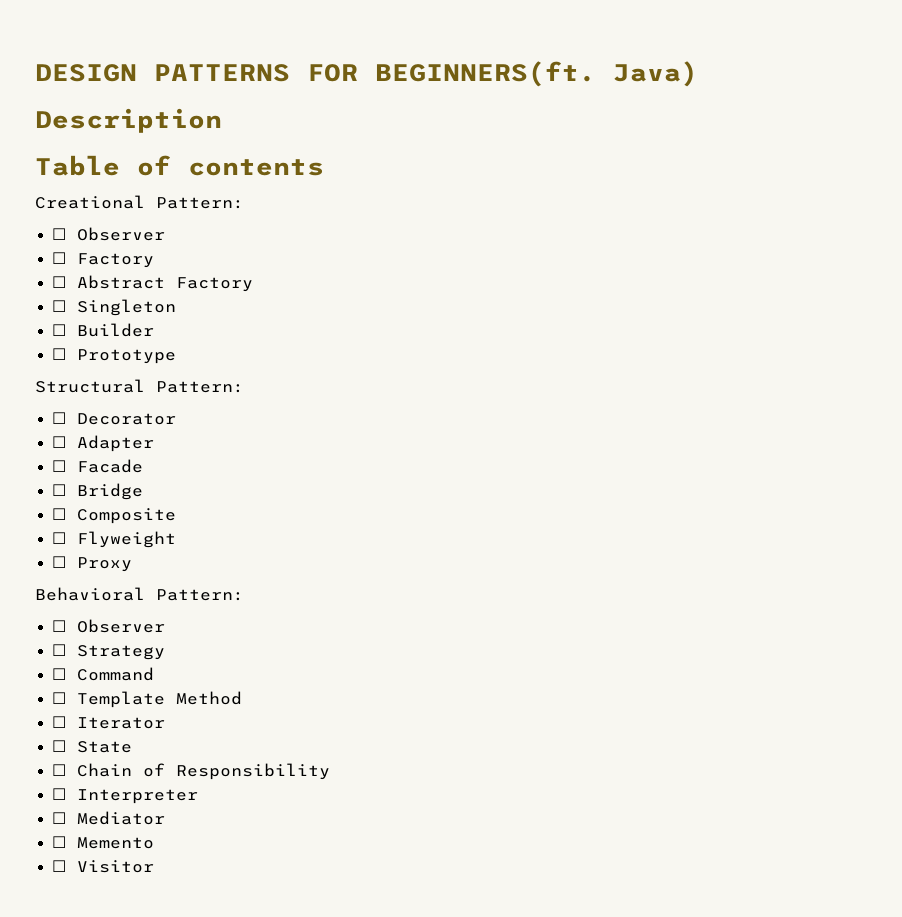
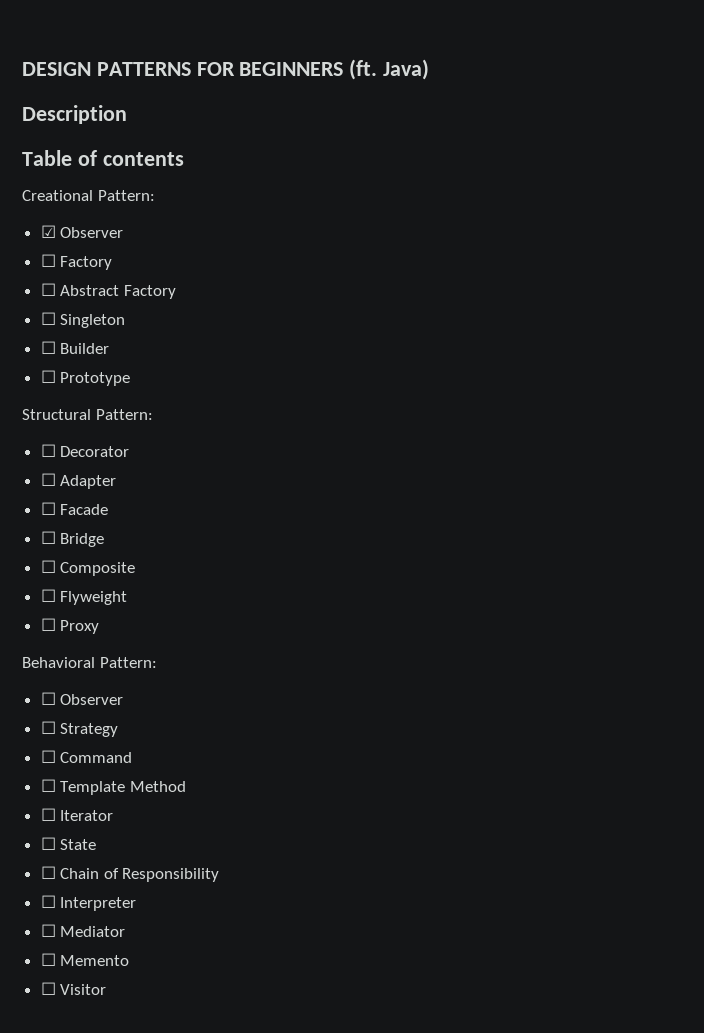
- DESIGN PATTERNS FOR BEGINNERS(ft.
+ DESIGN PATTERNS FOR BEGINNERS (ft.
  Creational Pattern:
- ☐ Observer
+ ☑ Observer

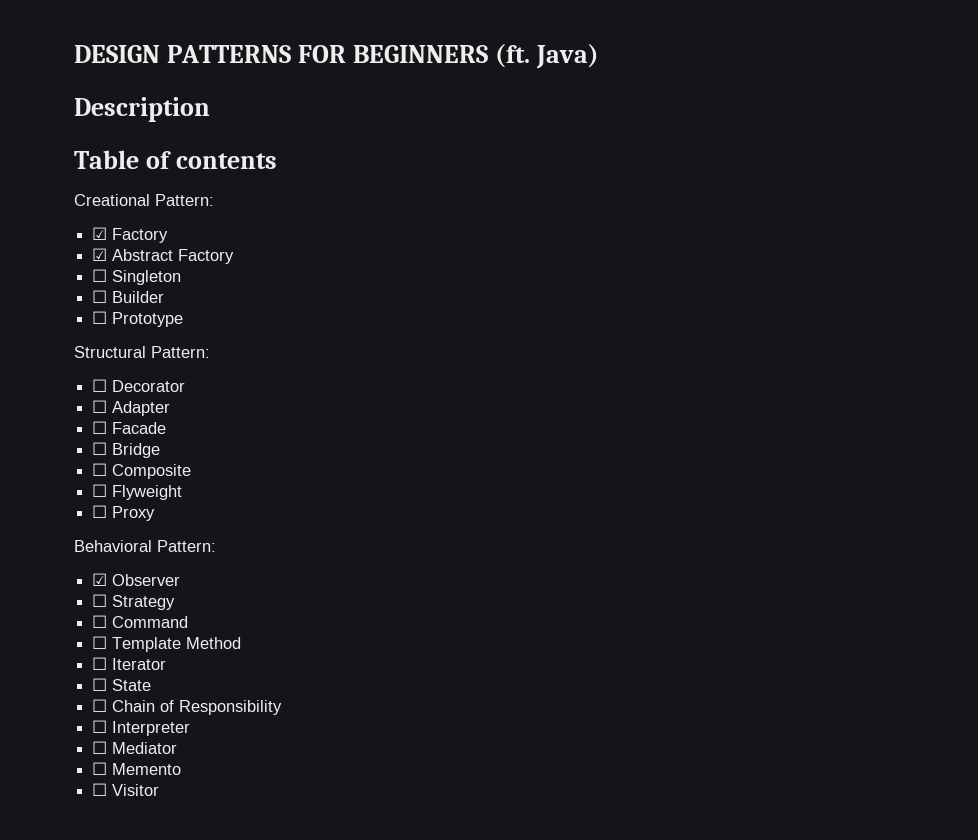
- ☑ Observer
- ☐ Factory
- ☐ Abstract Factory
+ ☑ Factory
+ ☑ Abstract Factory
- ☐ Observer
+ ☑ Observer

